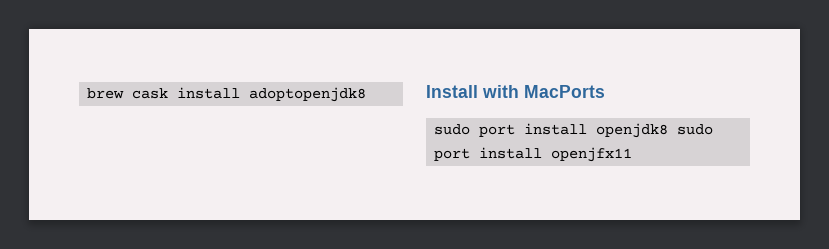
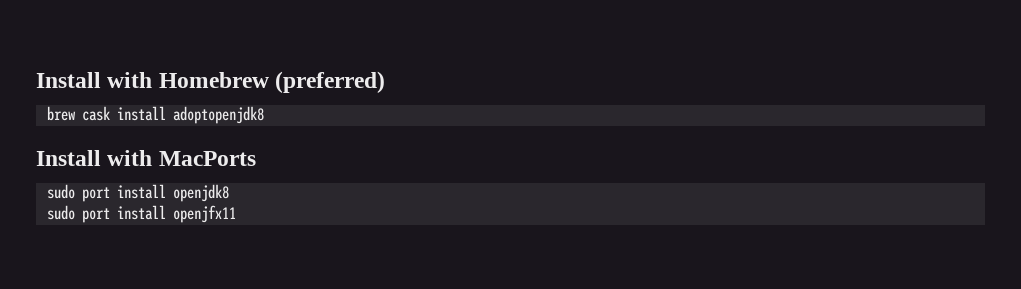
+ Install with Homebrew (preferred)
- sudo port install openjdk8 sudo port install openjfx11
+ sudo port install openjdk8
+ sudo port install openjfx11

